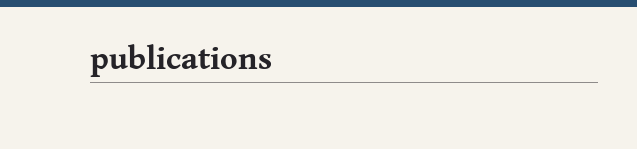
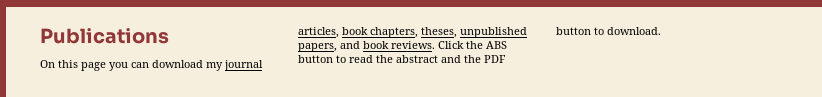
- publications
+ Publications
+ On this page you can download my journal articles, book chapters, theses, unpublished papers, and book reviews. Click the ABS button to read the abstract and the PDF button to download.

